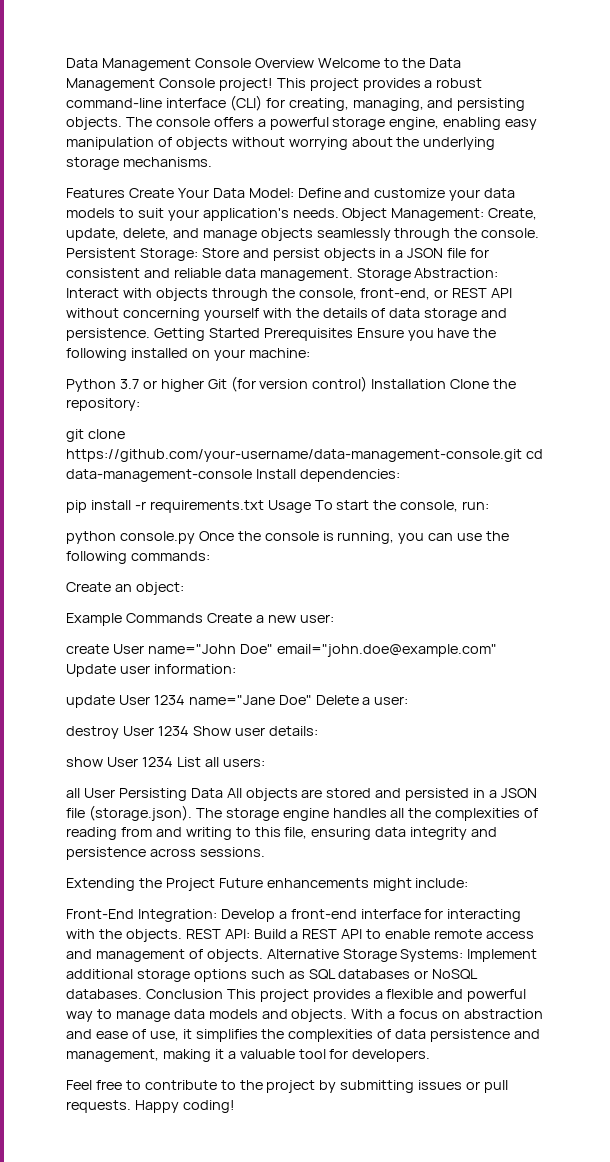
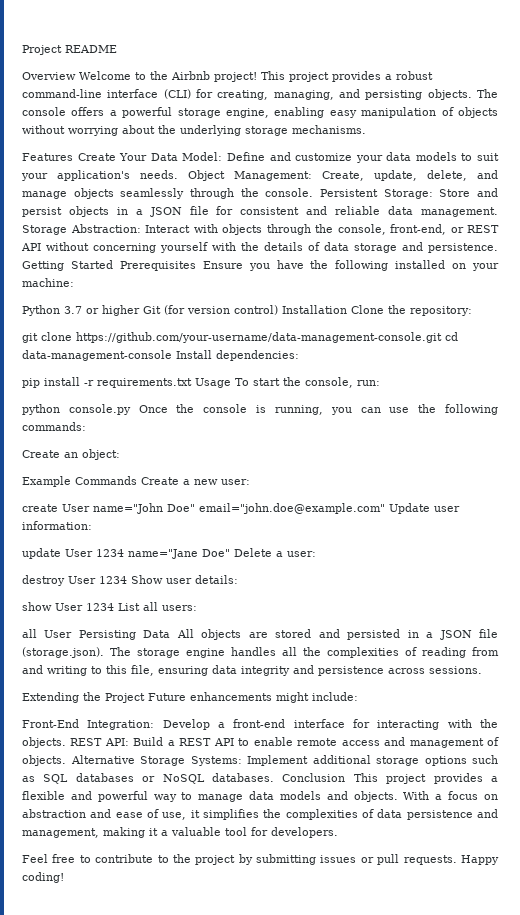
- Data Management Console Overview Welcome to the Data Management Console project!
+ Project README
+ Overview Welcome to the Airbnb project!

